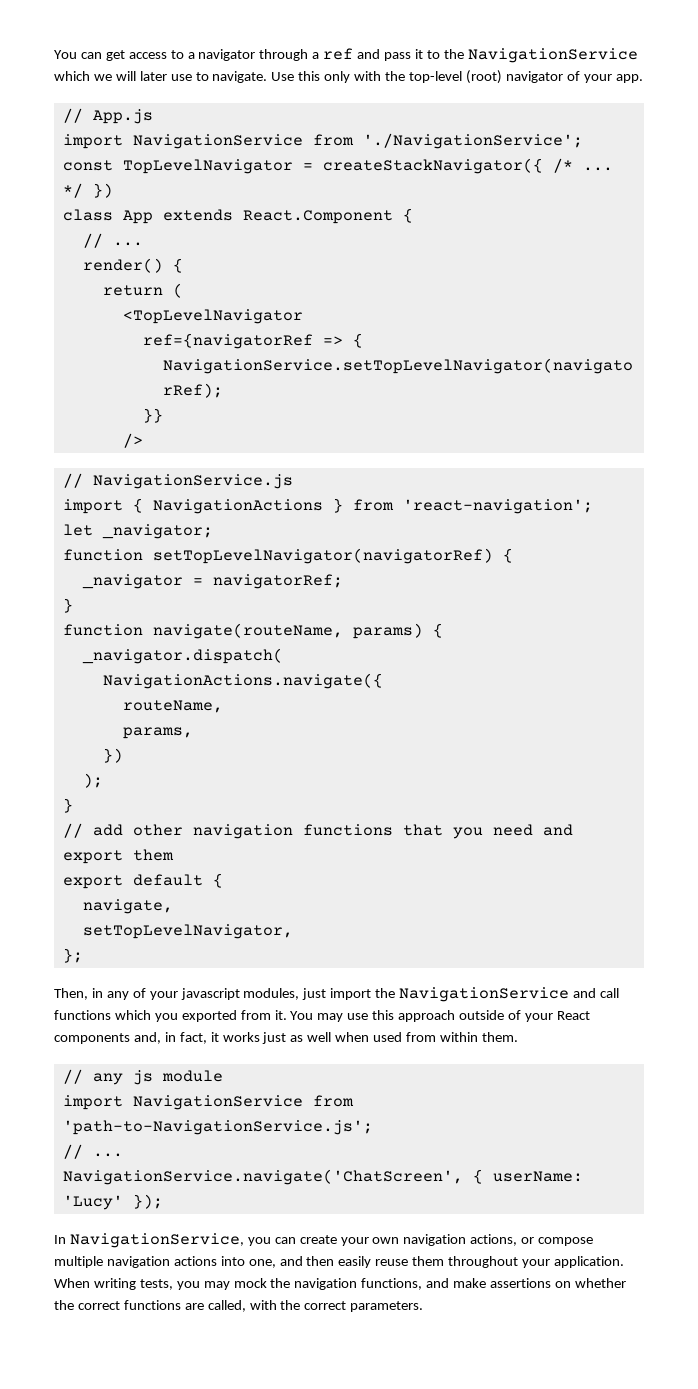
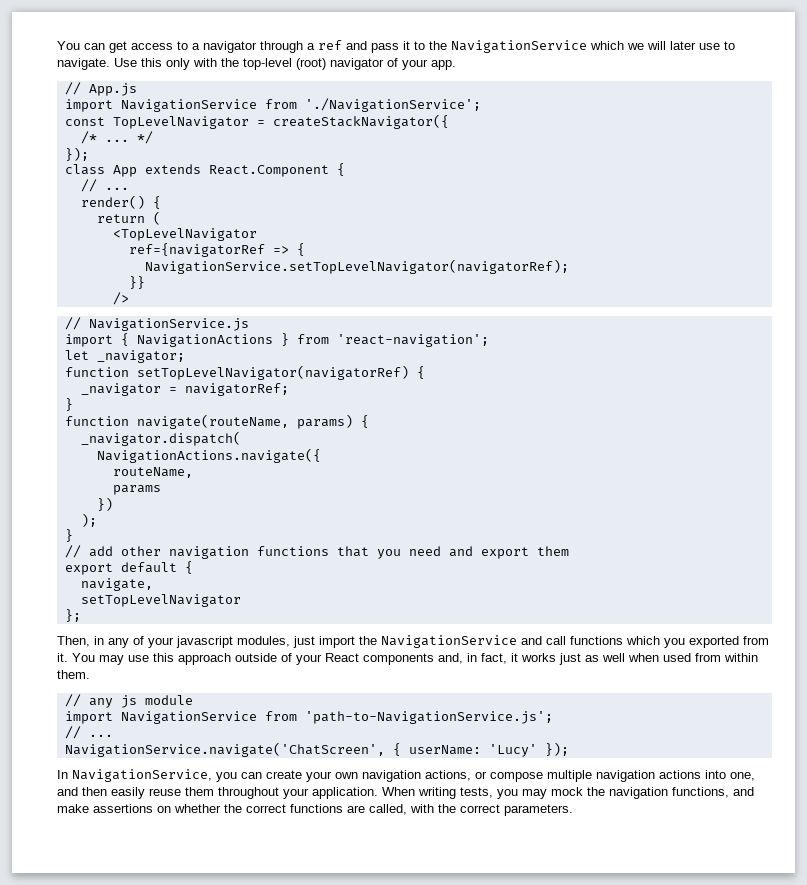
- const TopLevelNavigator = createStackNavigator({ /* ...
+ const TopLevelNavigator = createStackNavigator({
+ /* ...
- */ })
+ */
+ });
- params,
+ params
- setTopLevelNavigator,
+ setTopLevelNavigator

